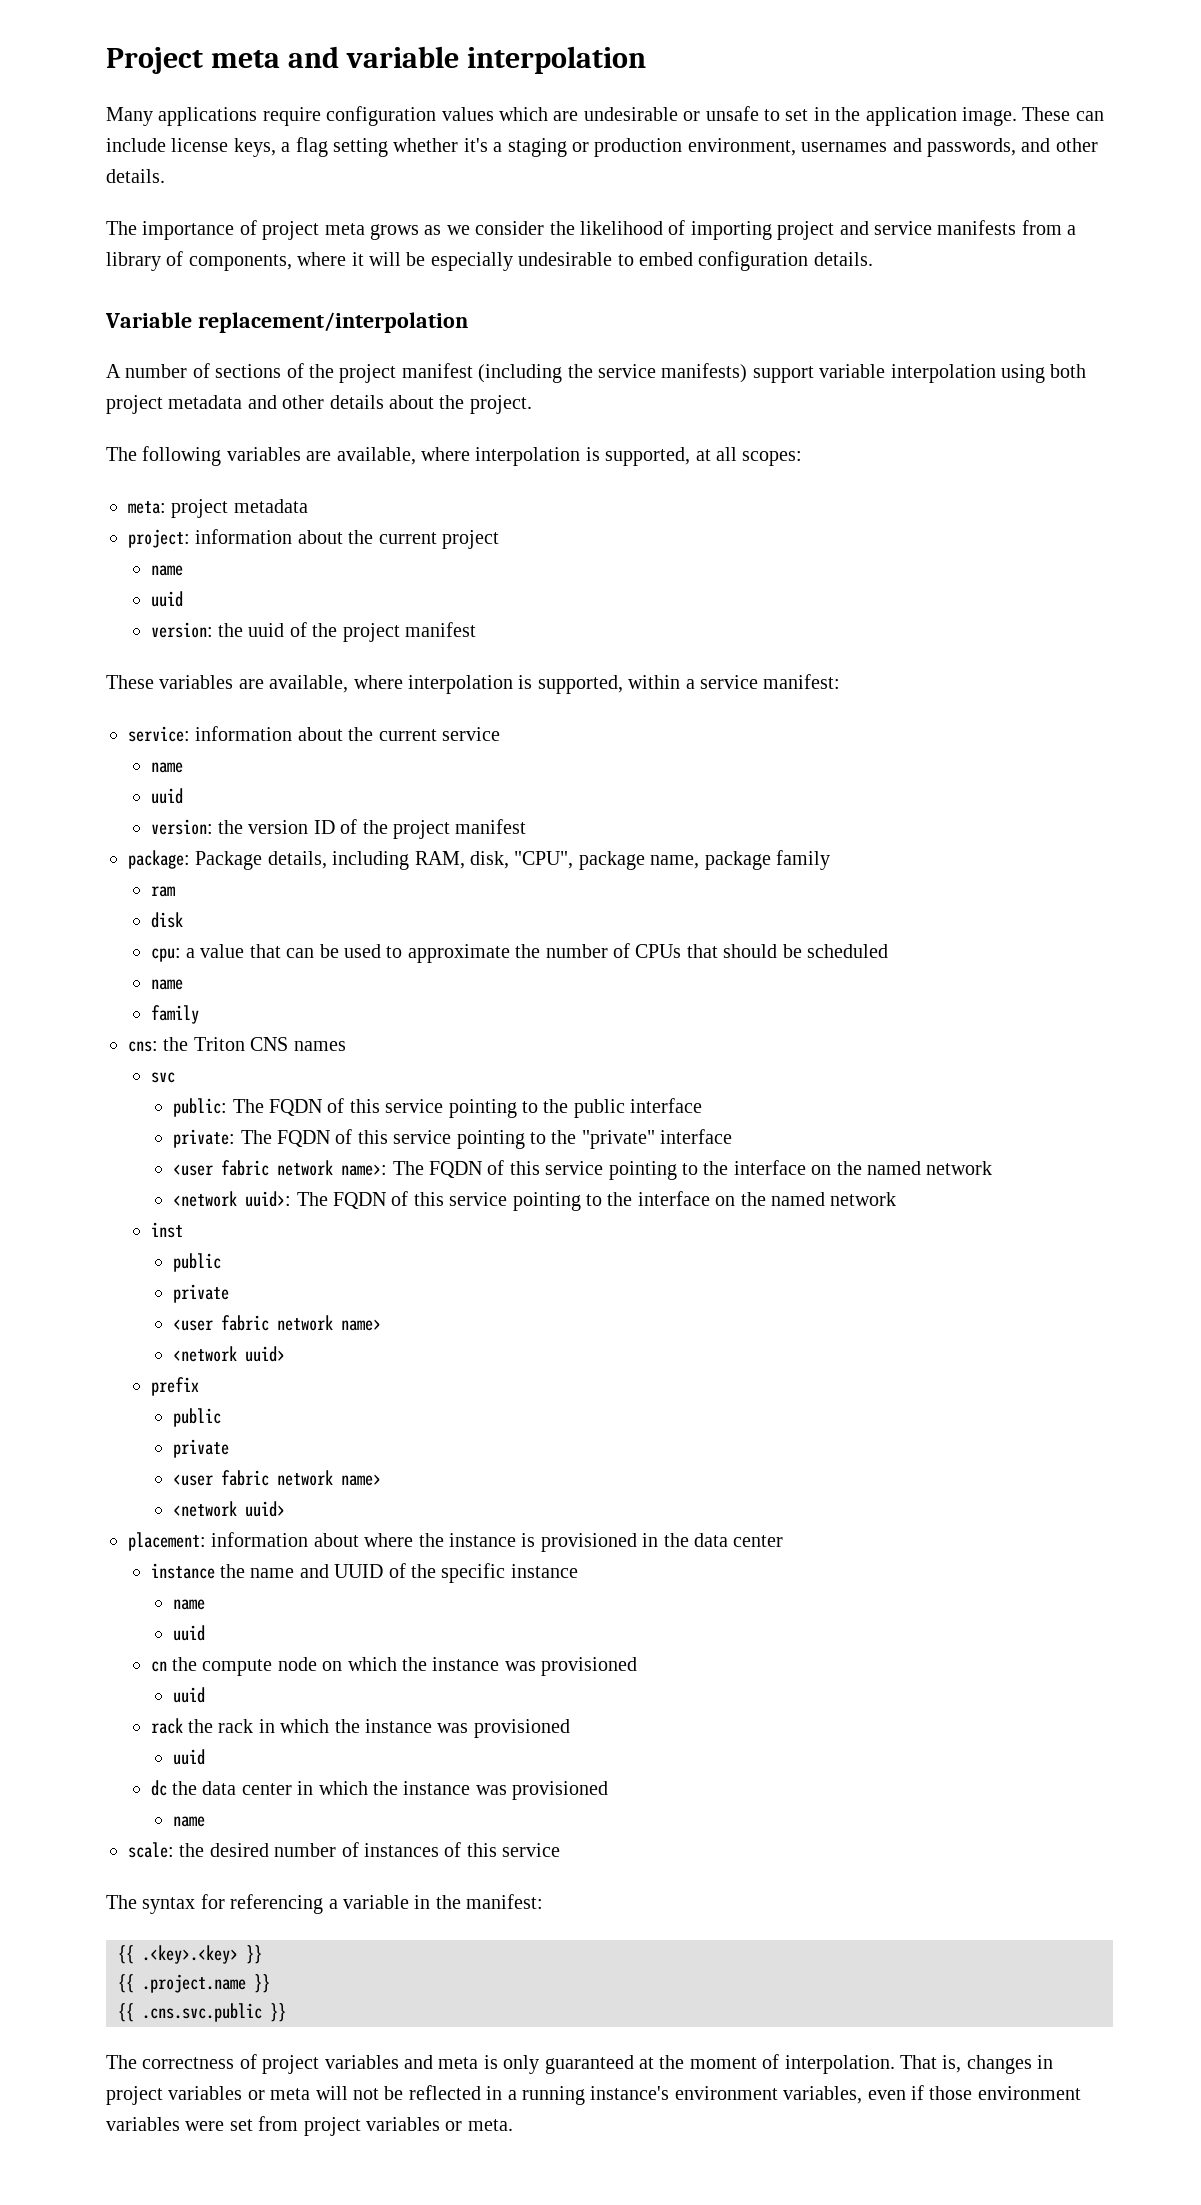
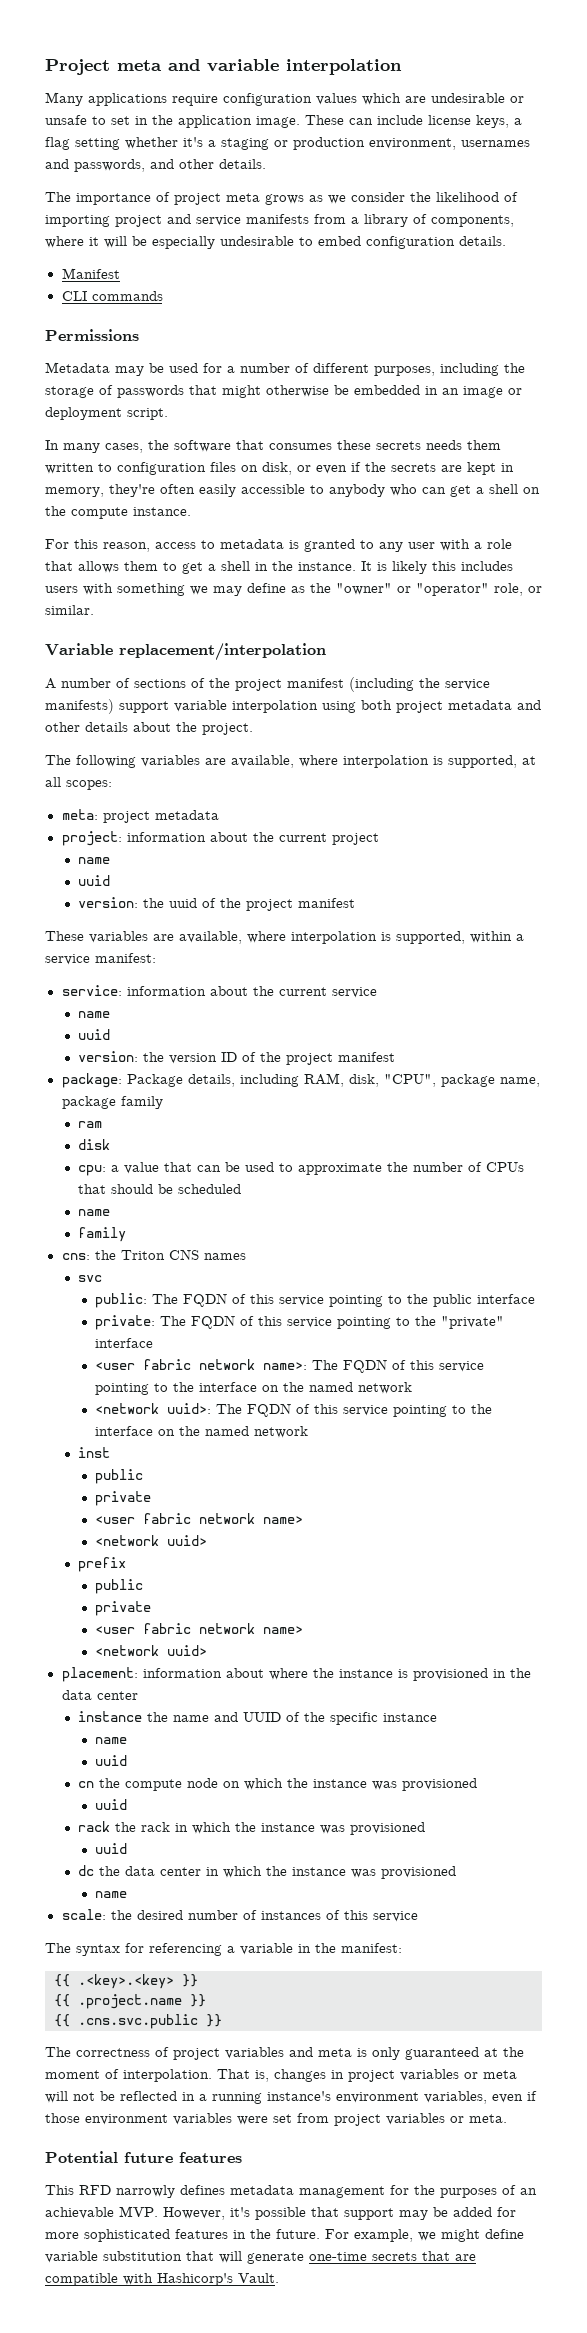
+ Manifest
+ CLI commands
+ Permissions
+ Metadata may be used for a number of different purposes, including the storage of passwords that might otherwise be embedded in an image or deployment script.
+ In many cases, the software that consumes these secrets needs them written to configuration files on disk, or even if the secrets are kept in memory, they're often easily accessible to anybody who can get a shell on the compute instance.
+ For this reason, access to metadata is granted to any user with a role that allows them to get a shell in the instance. It is likely this includes users with something we may define as the "owner" or "operator" role, or similar.
+ Potential future features
+ This RFD narrowly defines metadata management for the purposes of an achievable MVP. However, it's possible that support may be added for more sophisticated features in the future. For example, we might define variable substitution that will generate one-time secrets that are compatible with Hashicorp's Vault.

